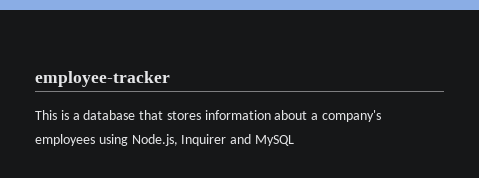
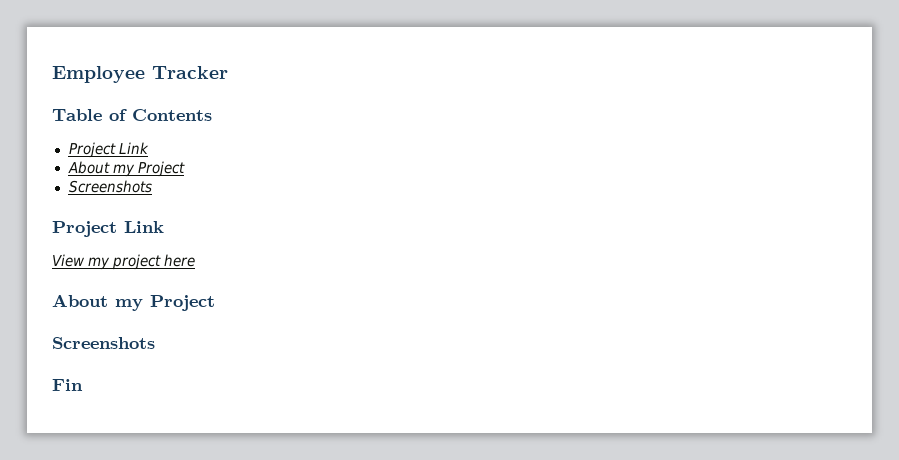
- employee-tracker
- This is a database that stores information about a company's employees using Node.js, Inquirer and MySQL
+ Employee Tracker
+ Table of Contents
+ Project Link
+ About my Project
+ Screenshots
+ Project Link
+ View my project here
+ About my Project
+ Screenshots
+ Fin

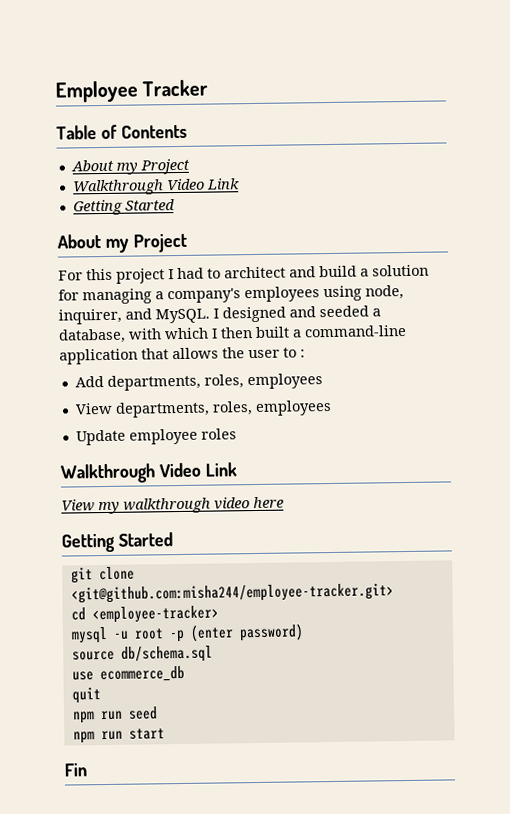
  Table of Contents
- Project Link
  About my Project
- Screenshots
- Project Link
+ Walkthrough Video Link
+ Getting Started
+ About my Project
+ For this project I had to architect and build a solution for managing a company's employees using node, inquirer, and MySQL. I designed and seeded a database, with which I then built a command-line application that allows the user to :
+ Add departments, roles, employees
+ View departments, roles, employees
+ Update employee roles
+ Walkthrough Video Link
- View my project here
- About my Project
- Screenshots
+ View my walkthrough video here
+ Getting Started
+ git clone <git@github.com:misha244/employee-tracker.git>
+ cd <employee-tracker>
+ mysql -u root -p (enter password)
+ source db/schema.sql
+ use ecommerce_db
+ quit
+ npm run seed
+ npm run start

